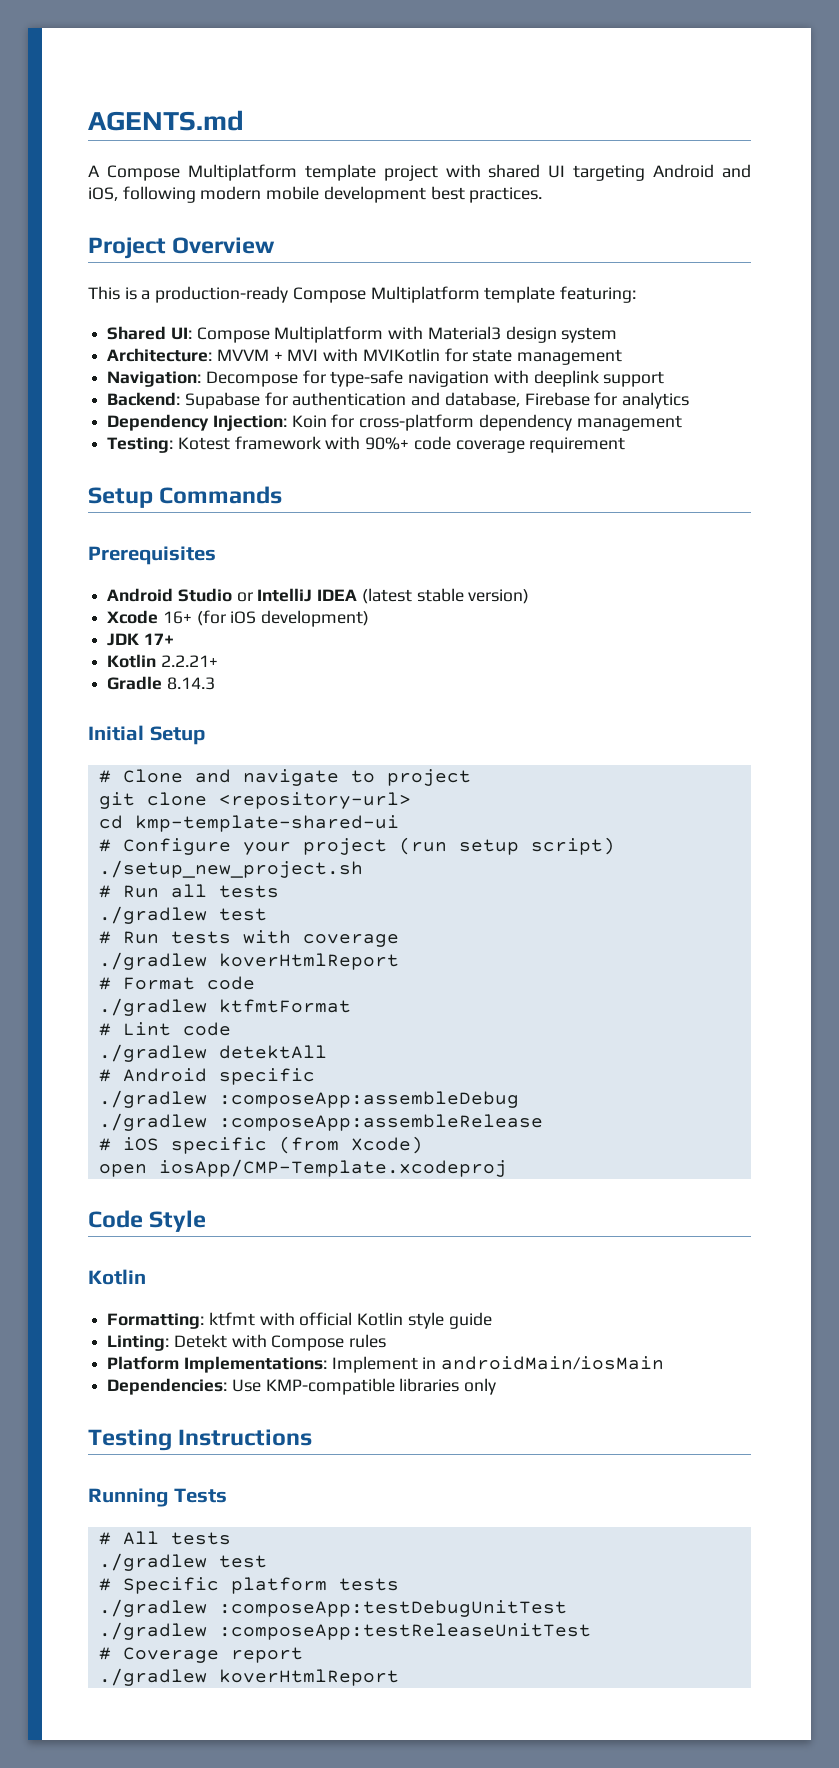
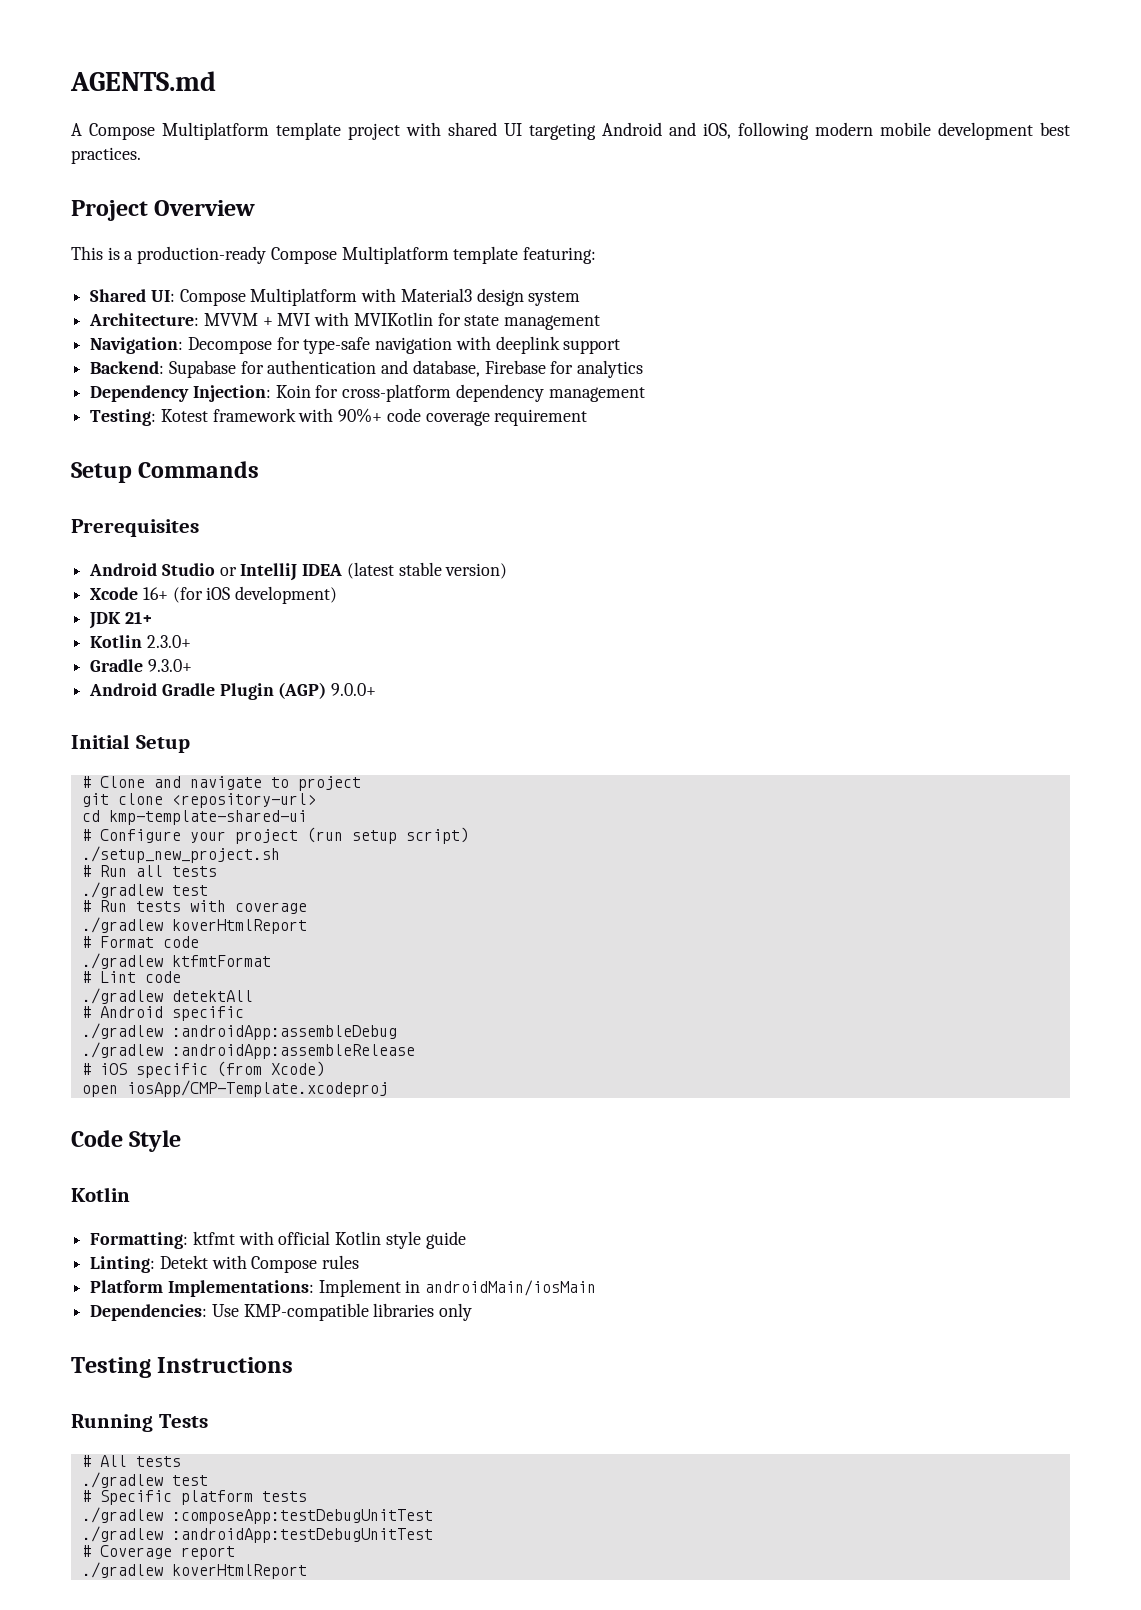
- JDK 17+
- Kotlin 2.2.21+
- Gradle 8.14.3
+ JDK 21+
+ Kotlin 2.3.0+
+ Gradle 9.3.0+
+ Android Gradle Plugin (AGP) 9.0.0+
- ./gradlew :composeApp:assembleDebug
- ./gradlew :composeApp:assembleRelease
+ ./gradlew :androidApp:assembleDebug
+ ./gradlew :androidApp:assembleRelease
- ./gradlew :composeApp:testReleaseUnitTest
+ ./gradlew :androidApp:testDebugUnitTest

